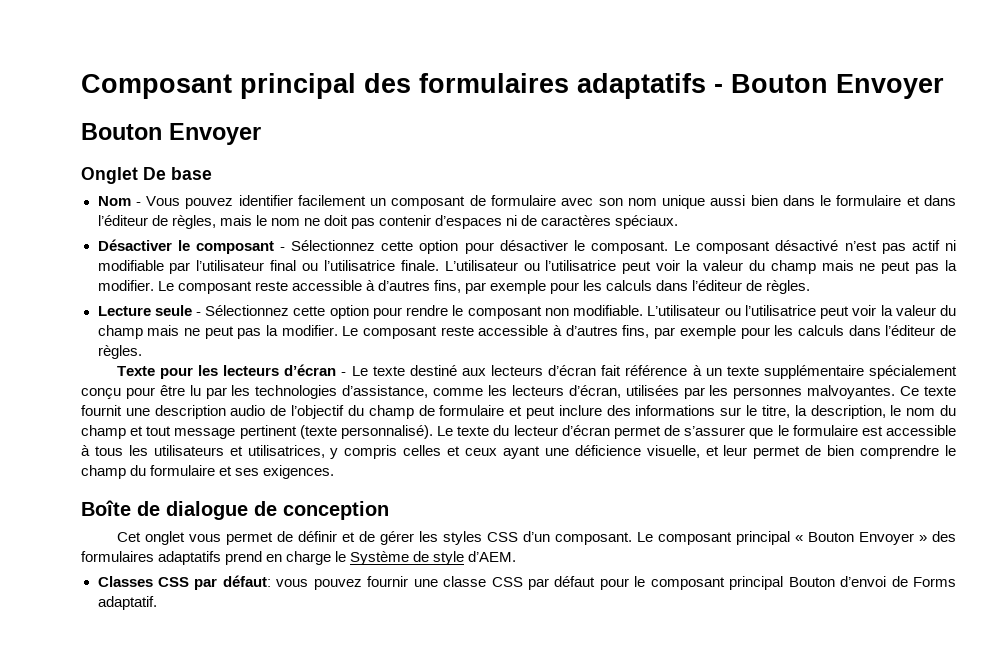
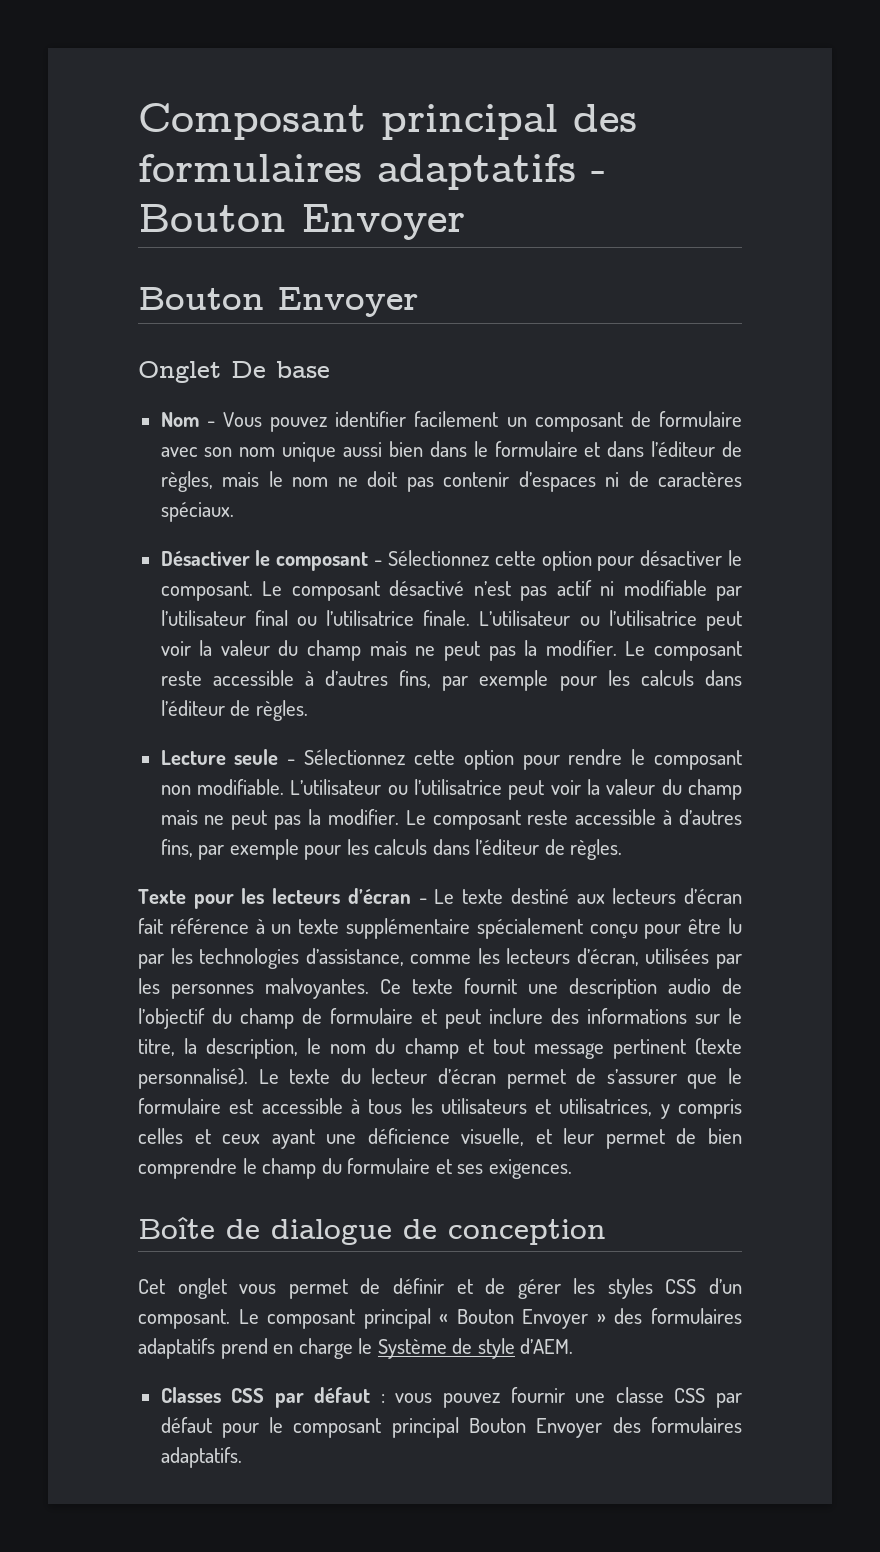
- Classes CSS par défaut: vous pouvez fournir une classe CSS par défaut pour le composant principal Bouton d’envoi de Forms adaptatif.
+ Classes CSS par défaut : vous pouvez fournir une classe CSS par défaut pour le composant principal Bouton Envoyer des formulaires adaptatifs.

